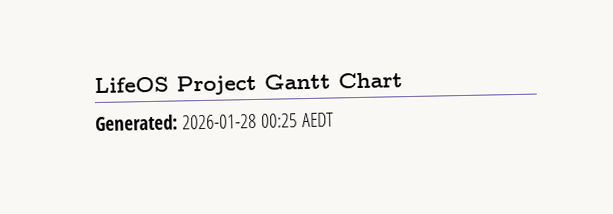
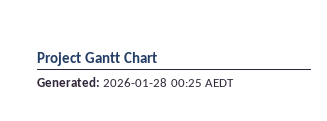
- LifeOS Project Gantt Chart
+ Project Gantt Chart

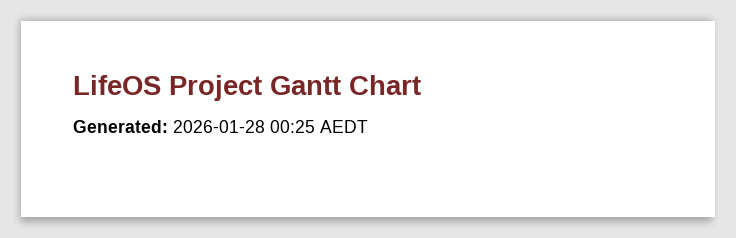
- Project Gantt Chart
+ LifeOS Project Gantt Chart

